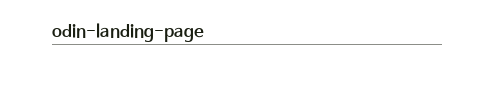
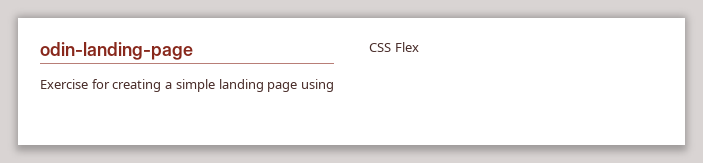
+ Exercise for creating a simple landing page using CSS Flex

